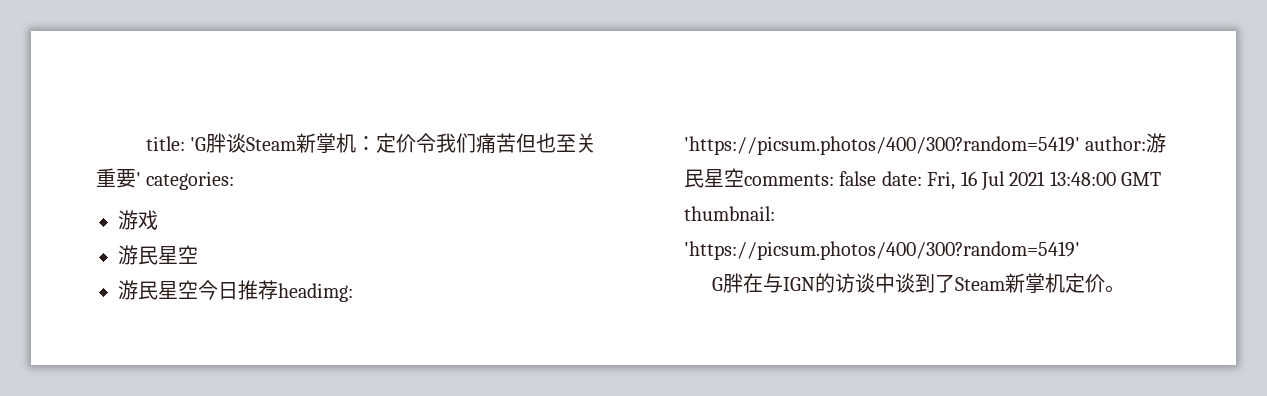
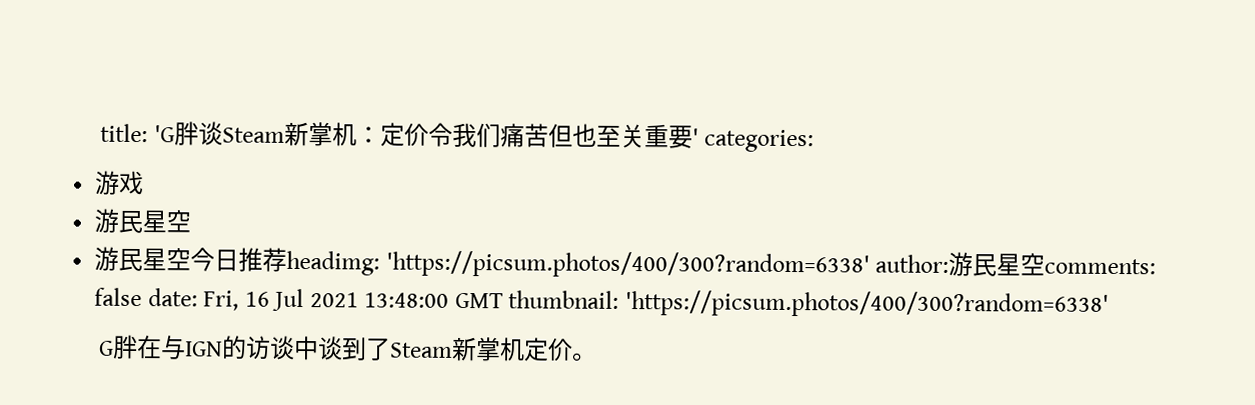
- 游民星空今日推荐headimg: 'https://picsum.photos/400/300?random=5419' author:游民星空comments: false date: Fri, 16 Jul 2021 13:48:00 GMT thumbnail: 'https://picsum.photos/400/300?random=5419'
+ 游民星空今日推荐headimg: 'https://picsum.photos/400/300?random=6338' author:游民星空comments: false date: Fri, 16 Jul 2021 13:48:00 GMT thumbnail: 'https://picsum.photos/400/300?random=6338'

